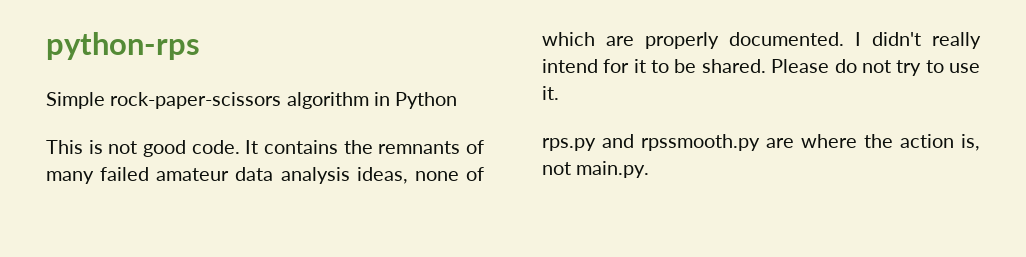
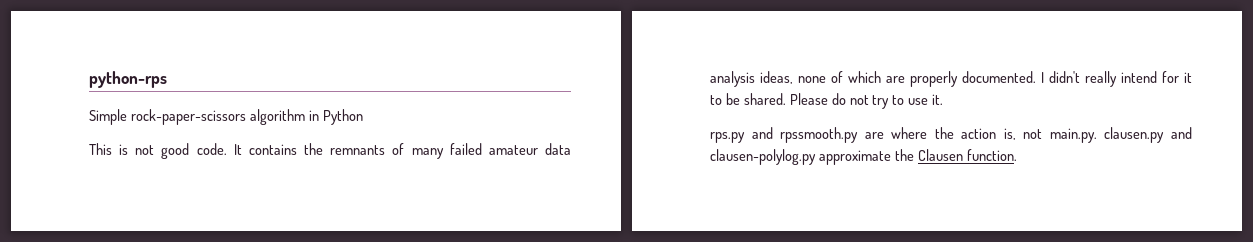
- rps.py and rpssmooth.py are where the action is, not main.py.
+ rps.py and rpssmooth.py are where the action is, not main.py. clausen.py and clausen-polylog.py approximate the Clausen function.

